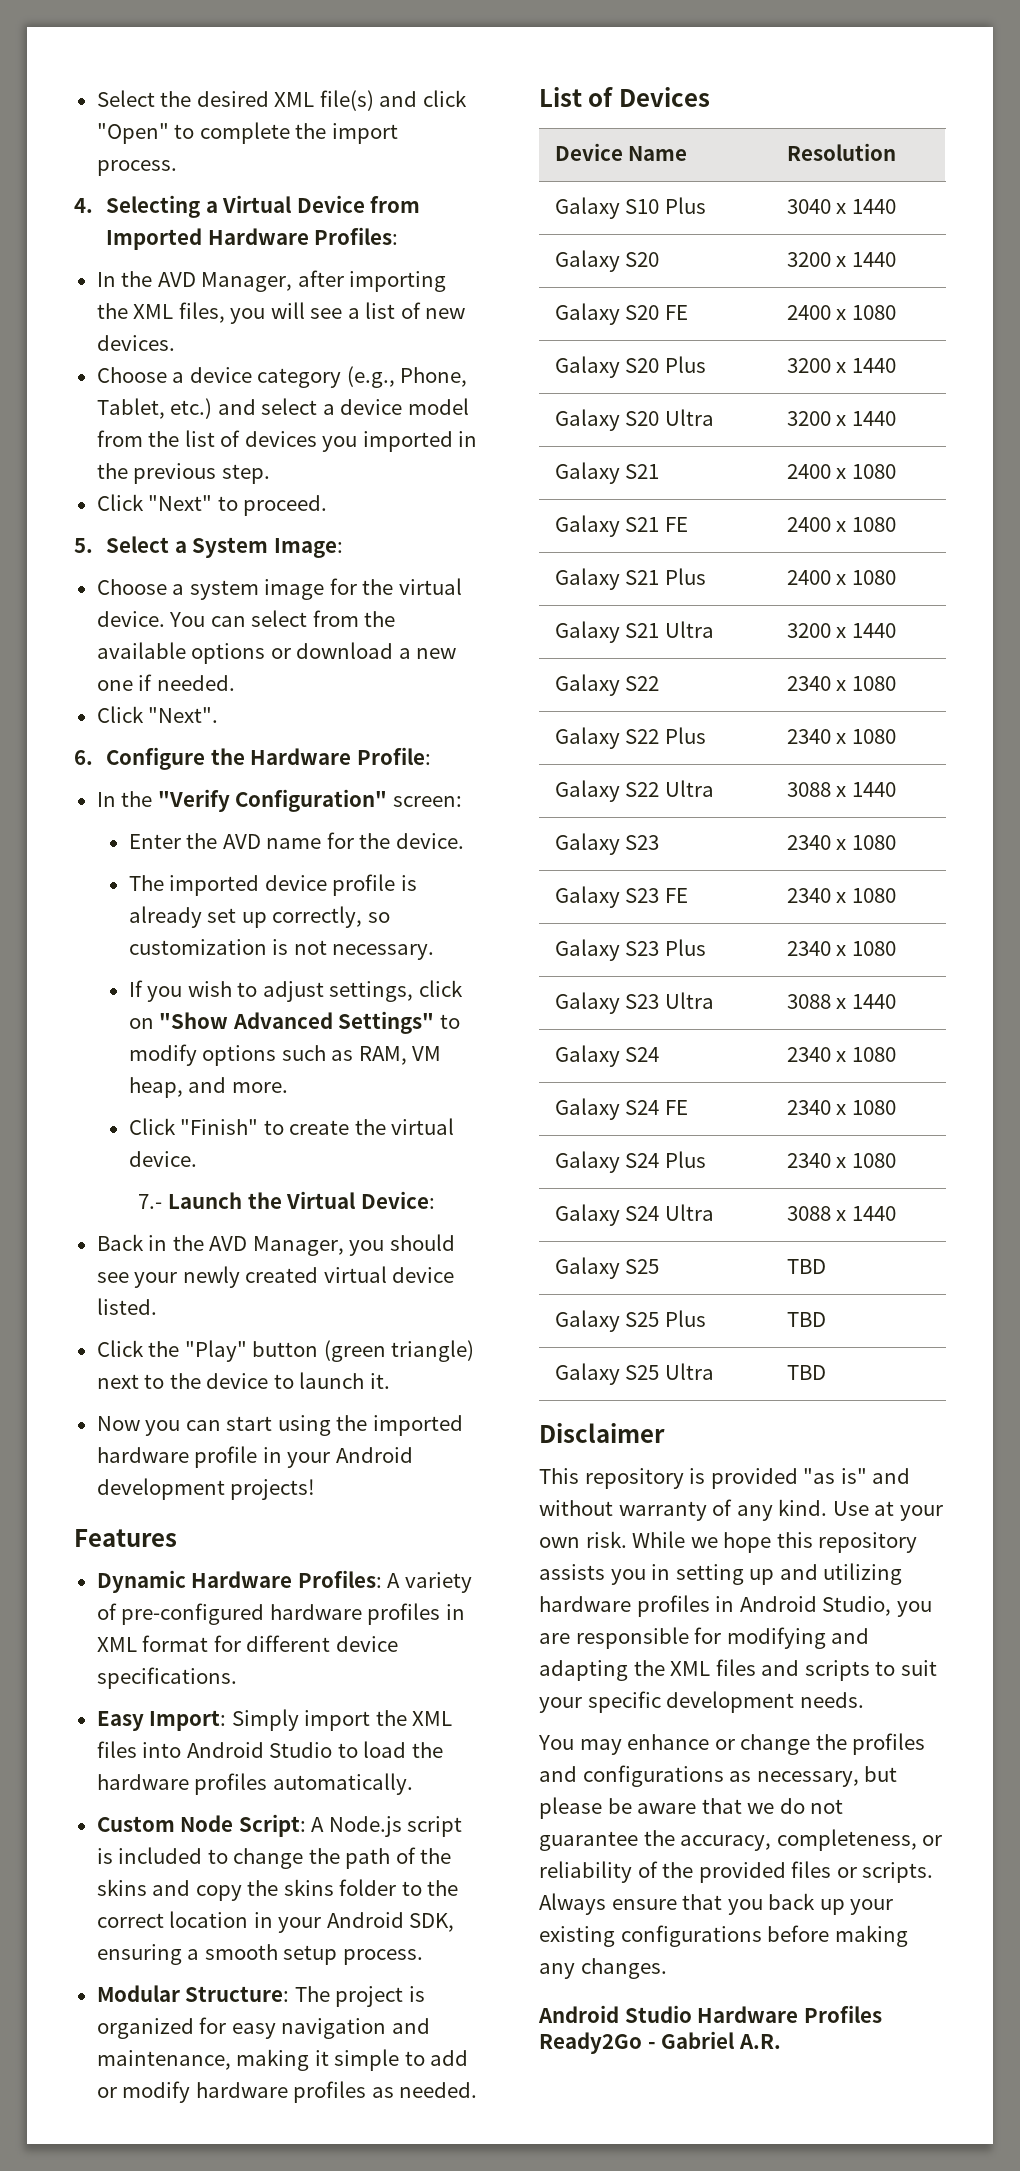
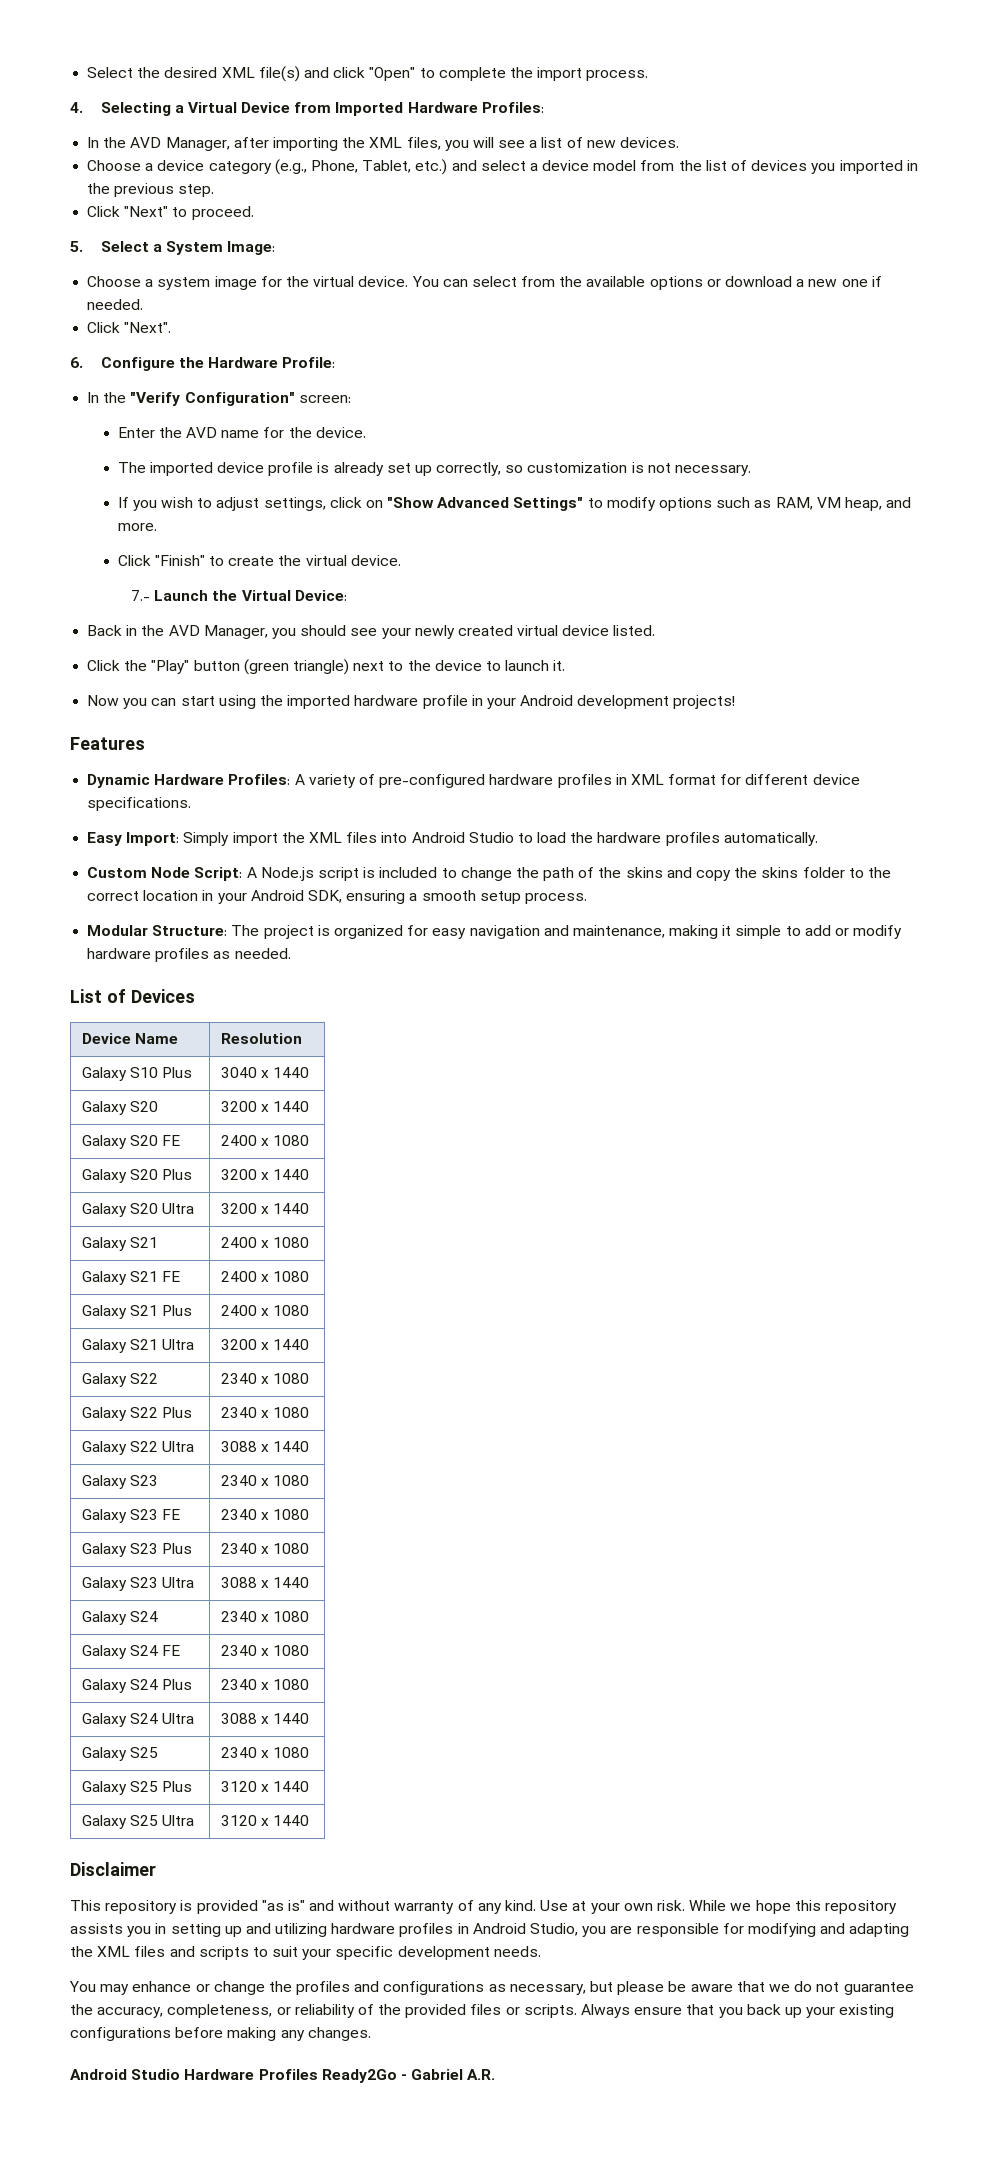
- Galaxy S25 | TBD
+ Galaxy S25 | 2340 x 1080
- Galaxy S25 Plus | TBD
+ Galaxy S25 Plus | 3120 x 1440
- Galaxy S25 Ultra | TBD
+ Galaxy S25 Ultra | 3120 x 1440

